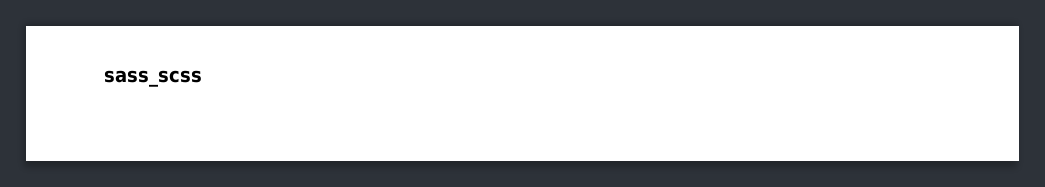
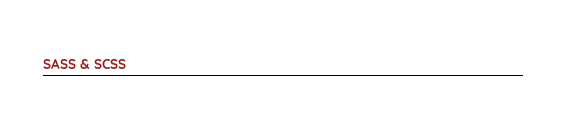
- sass_scss
+ SASS & SCSS

